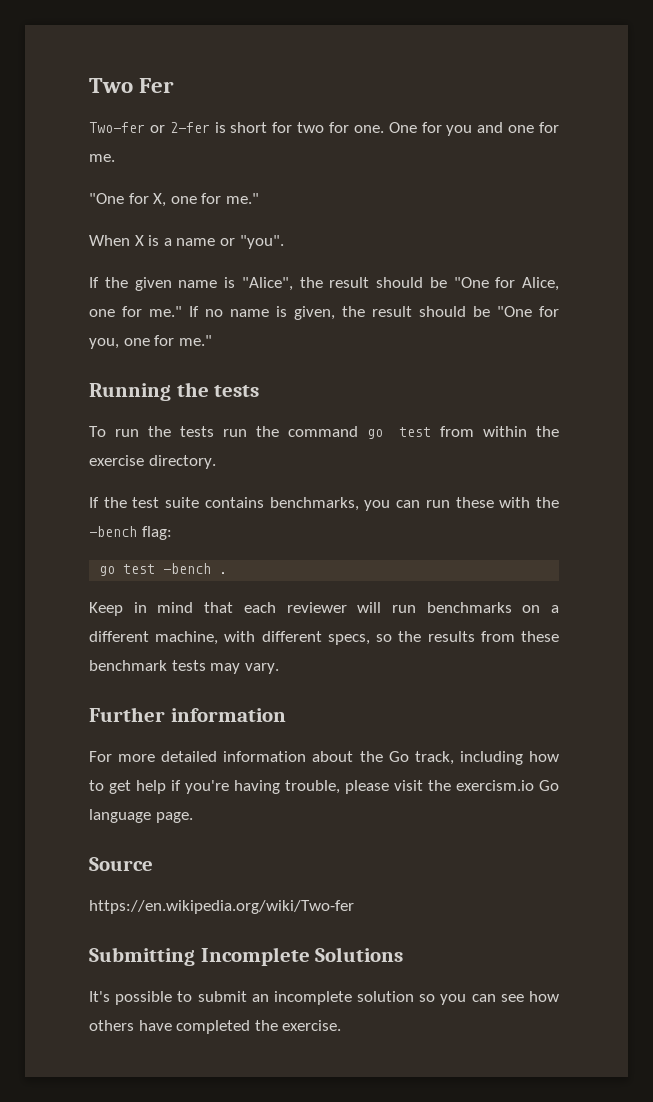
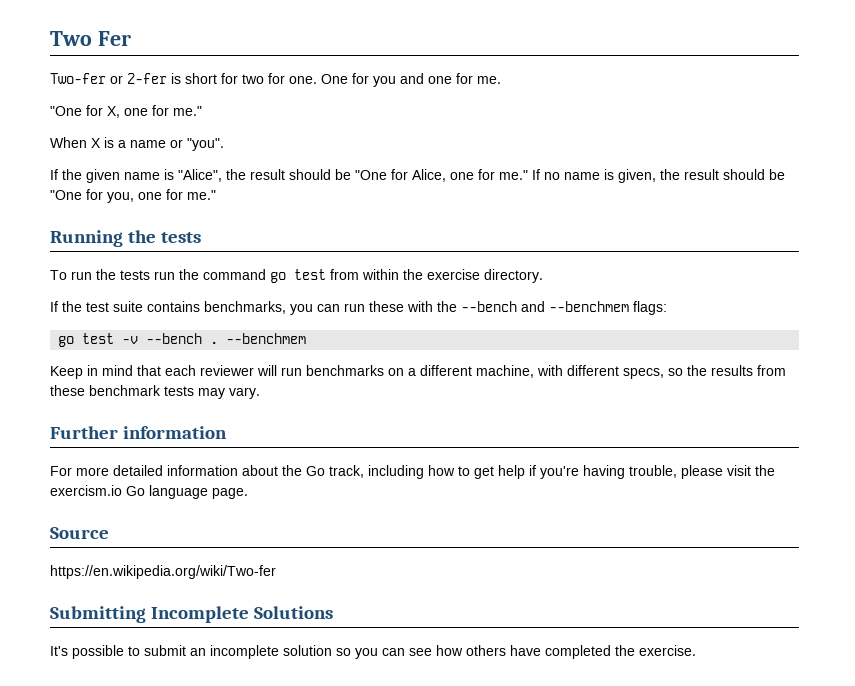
- If the test suite contains benchmarks, you can run these with the -bench flag:
- go test -bench .
+ If the test suite contains benchmarks, you can run these with the --bench and --benchmem flags:
+ go test -v --bench . --benchmem

